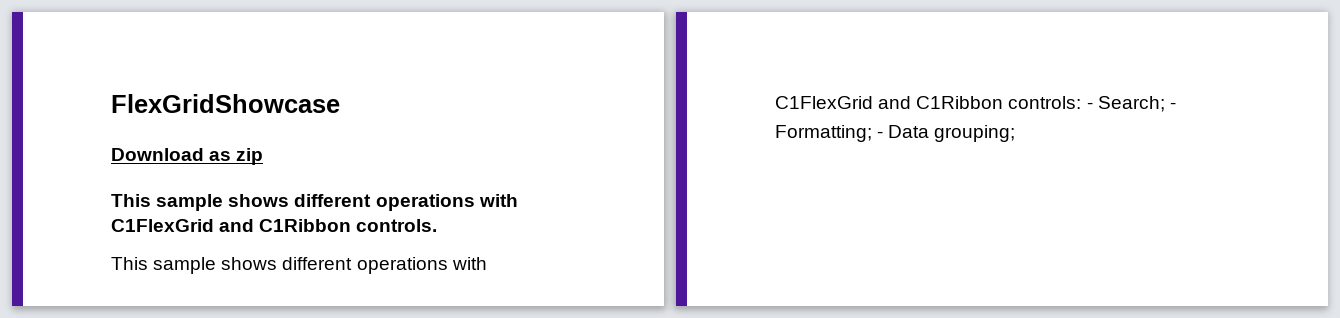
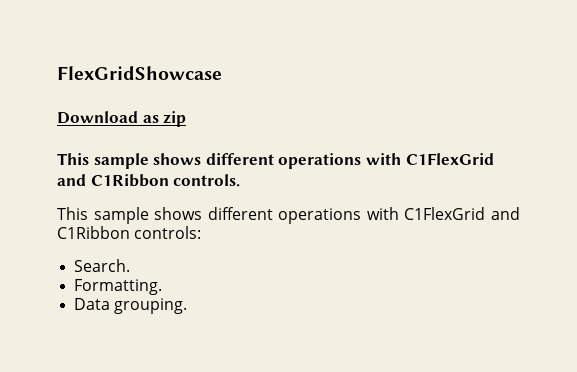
- This sample shows different operations with C1FlexGrid and C1Ribbon controls: - Search; - Formatting; - Data grouping;
+ This sample shows different operations with C1FlexGrid and C1Ribbon controls:
+ Search.
+ Formatting.
+ Data grouping.

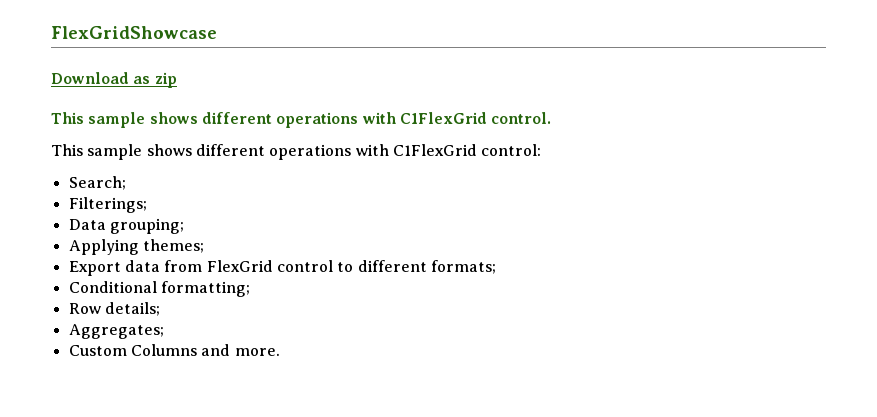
- This sample shows different operations with C1FlexGrid and C1Ribbon controls.
- This sample shows different operations with C1FlexGrid and C1Ribbon controls:
- Search.
- Formatting.
- Data grouping.
+ This sample shows different operations with C1FlexGrid control.
+ This sample shows different operations with C1FlexGrid control:
+ Search;
+ Filterings;
+ Data grouping;
+ Applying themes;
+ Export data from FlexGrid control to different formats;
+ Conditional formatting;
+ Row details;
+ Aggregates;
+ Custom Columns and more.

